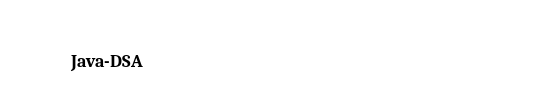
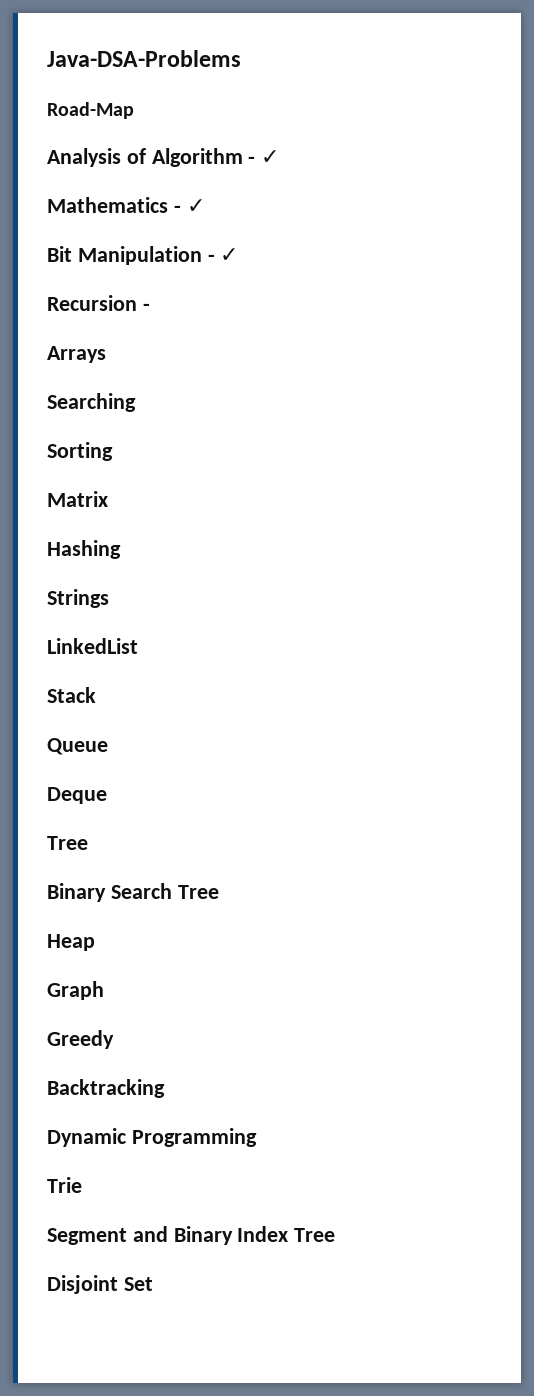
- Java-DSA
+ Java-DSA-Problems
+ Road-Map
+ Analysis of Algorithm - ✓
+ Mathematics - ✓
+ Bit Manipulation - ✓
+ Recursion -
+ Arrays
+ Searching
+ Sorting
+ Matrix
+ Hashing
+ Strings
+ LinkedList
+ Stack
+ Queue
+ Deque
+ Tree
+ Binary Search Tree
+ Heap
+ Graph
+ Greedy
+ Backtracking
+ Dynamic Programming
+ Trie
+ Segment and Binary Index Tree
+ Disjoint Set

